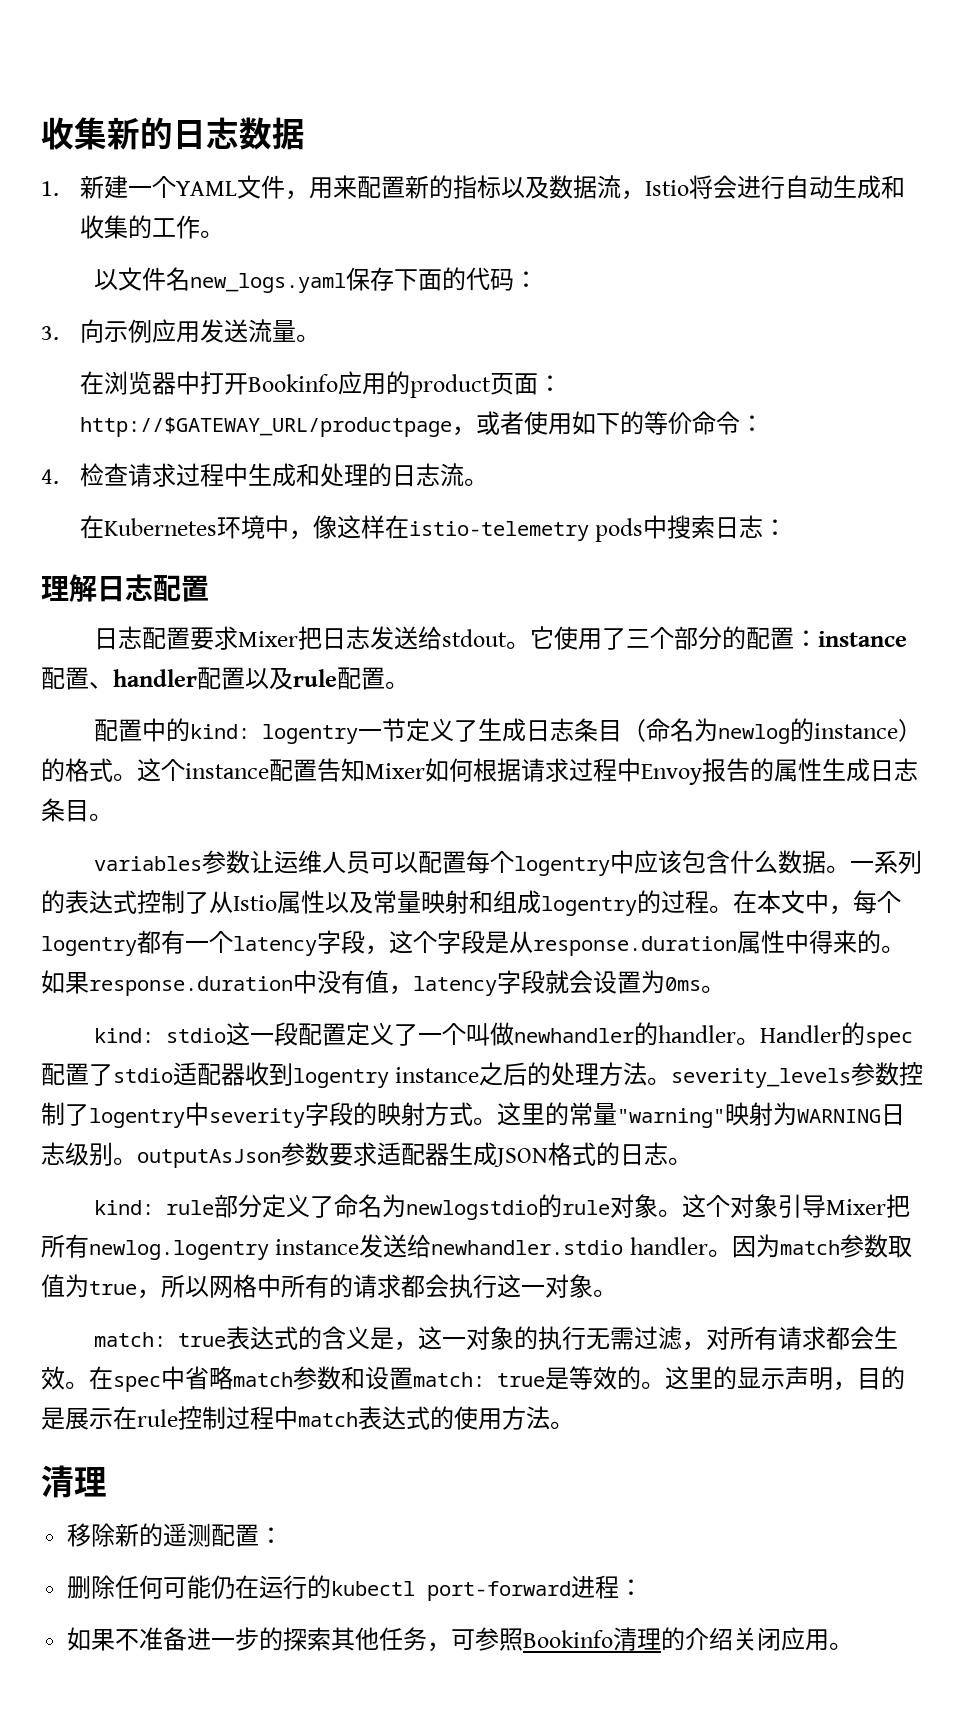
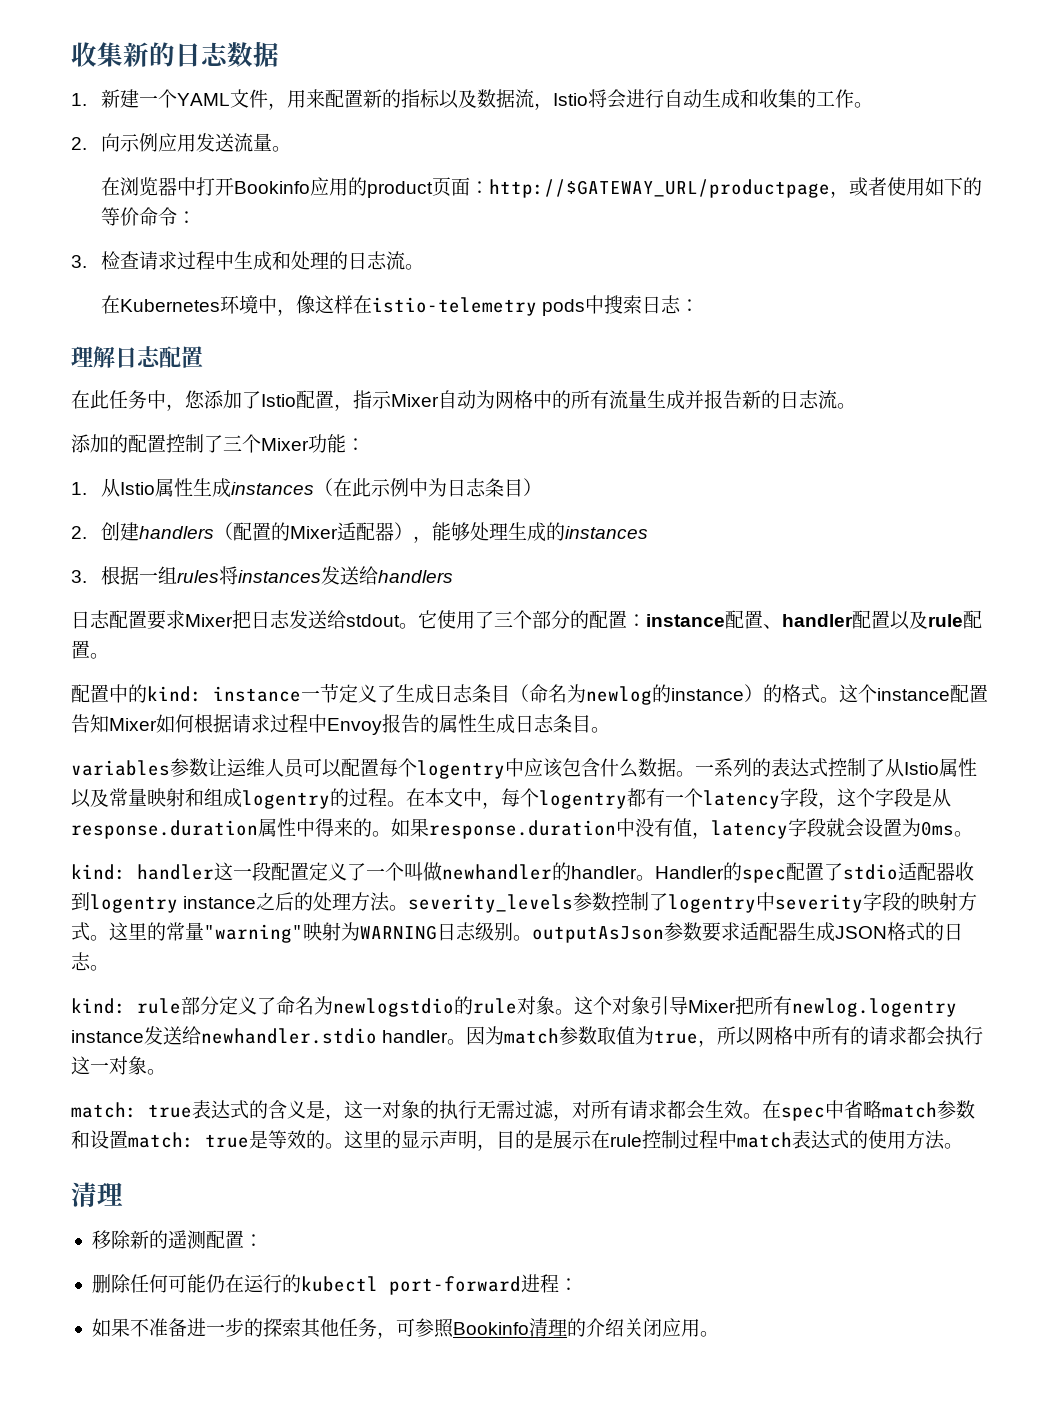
- 以文件名new_logs.yaml保存下面的代码：
- 3.向示例应用发送流量。
+ 2.向示例应用发送流量。
- 4.检查请求过程中生成和处理的日志流。
+ 3.检查请求过程中生成和处理的日志流。
+ 在此任务中，您添加了Istio配置，指示Mixer自动为网格中的所有流量生成并报告新的日志流。
+ 添加的配置控制了三个Mixer功能：
+ 1.从Istio属性生成instances（在此示例中为日志条目）
+ 2.创建handlers（配置的Mixer适配器），能够处理生成的instances
+ 3.根据一组rules将instances发送给handlers
- 配置中的kind: logentry一节定义了生成日志条目（命名为newlog的instance）的格式。
+ 配置中的kind: instance一节定义了生成日志条目（命名为newlog的instance）的格式。
- kind: stdio这一段配置定义了一个叫做newhandler的handler。
+ kind: handler这一段配置定义了一个叫做newhandler的handler。

